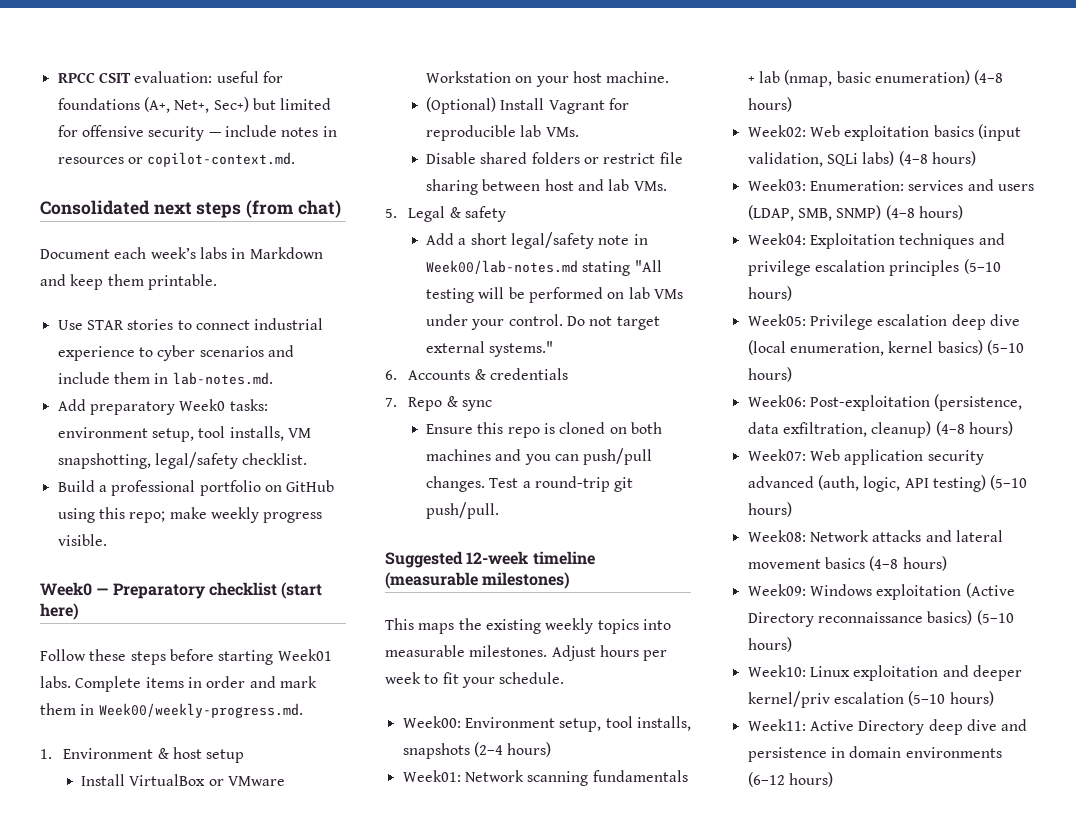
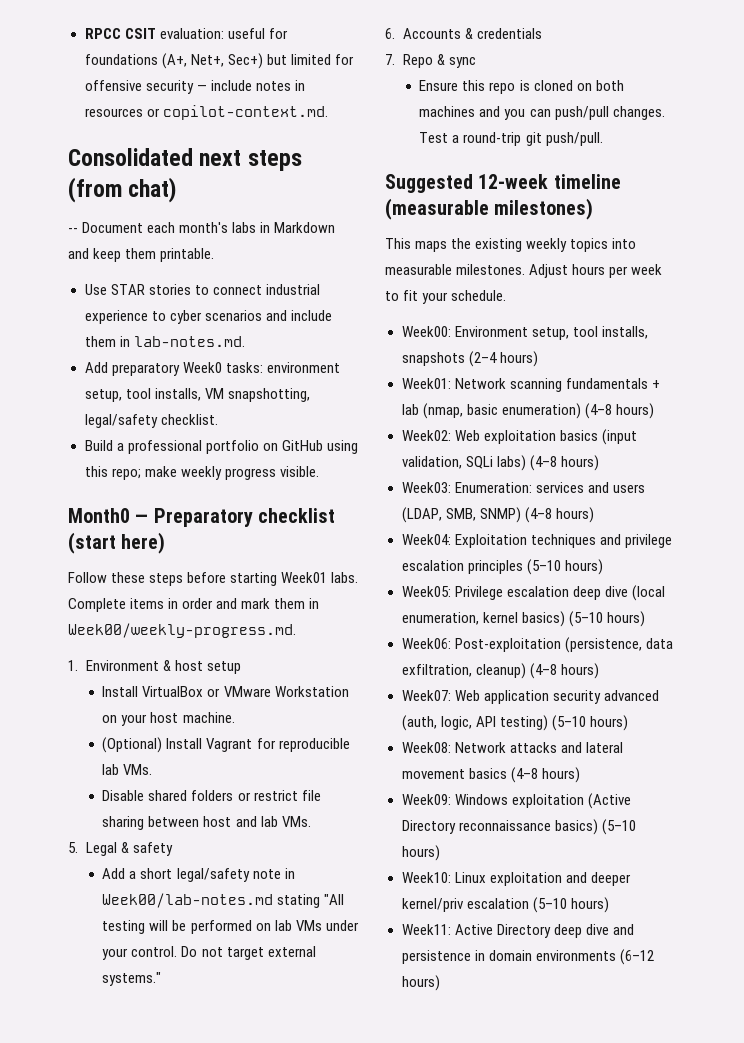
- Document each week’s labs in Markdown and keep them printable.
+ -- Document each month's labs in Markdown and keep them printable.
- Week0 — Preparatory checklist (start here)
+ Month0 — Preparatory checklist (start here)

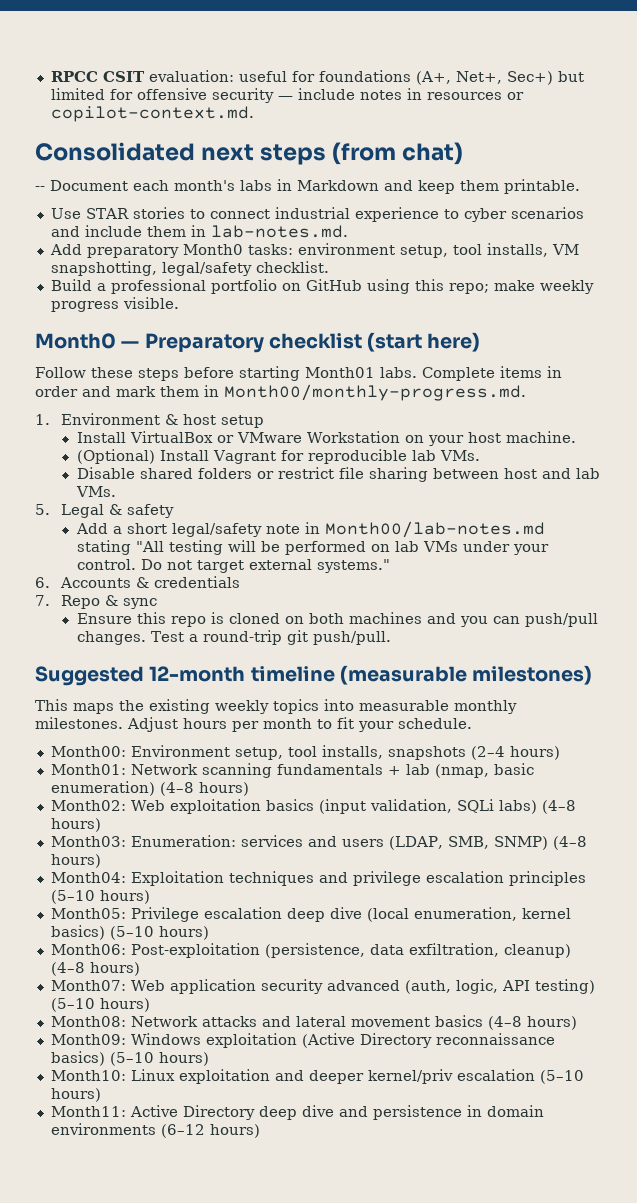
- Add preparatory Week0 tasks: environment setup, tool installs, VM snapshotting, legal/safety checklist.
+ Add preparatory Month0 tasks: environment setup, tool installs, VM snapshotting, legal/safety checklist.
- Follow these steps before starting Week01 labs.
+ Follow these steps before starting Month01 labs.
- Complete items in order and mark them in Week00/weekly-progress.md.
+ Complete items in order and mark them in Month00/monthly-progress.md.
- Add a short legal/safety note in Week00/lab-notes.md stating "All testing will be performed on lab VMs under your control.
+ Add a short legal/safety note in Month00/lab-notes.md stating "All testing will be performed on lab VMs under your control.
- Suggested 12-week timeline (measurable milestones)
+ Suggested 12-month timeline (measurable milestones)
- This maps the existing weekly topics into measurable milestones.
+ This maps the existing weekly topics into measurable monthly milestones.
- Adjust hours per week to fit your schedule.
+ Adjust hours per month to fit your schedule.
- Week00: Environment setup, tool installs, snapshots (2–4 hours)
+ Month00: Environment setup, tool installs, snapshots (2–4 hours)
- Week01: Network scanning fundamentals + lab (nmap, basic enumeration) (4–8 hours)
+ Month01: Network scanning fundamentals + lab (nmap, basic enumeration) (4–8 hours)
- Week02: Web exploitation basics (input validation, SQLi labs) (4–8 hours)
+ Month02: Web exploitation basics (input validation, SQLi labs) (4–8 hours)
- Week03: Enumeration: services and users (LDAP, SMB, SNMP) (4–8 hours)
+ Month03: Enumeration: services and users (LDAP, SMB, SNMP) (4–8 hours)
- Week04: Exploitation techniques and privilege escalation principles (5–10 hours)
+ Month04: Exploitation techniques and privilege escalation principles (5–10 hours)
- Week05: Privilege escalation deep dive (local enumeration, kernel basics) (5–10 hours)
+ Month05: Privilege escalation deep dive (local enumeration, kernel basics) (5–10 hours)
- Week06: Post-exploitation (persistence, data exfiltration, cleanup) (4–8 hours)
+ Month06: Post-exploitation (persistence, data exfiltration, cleanup) (4–8 hours)
- Week07: Web application security advanced (auth, logic, API testing) (5–10 hours)
+ Month07: Web application security advanced (auth, logic, API testing) (5–10 hours)
- Week08: Network attacks and lateral movement basics (4–8 hours)
+ Month08: Network attacks and lateral movement basics (4–8 hours)
- Week09: Windows exploitation (Active Directory reconnaissance basics) (5–10 hours)
+ Month09: Windows exploitation (Active Directory reconnaissance basics) (5–10 hours)
- Week10: Linux exploitation and deeper kernel/priv escalation (5–10 hours)
+ Month10: Linux exploitation and deeper kernel/priv escalation (5–10 hours)
- Week11: Active Directory deep dive and persistence in domain environments (6–12 hours)
+ Month11: Active Directory deep dive and persistence in domain environments (6–12 hours)

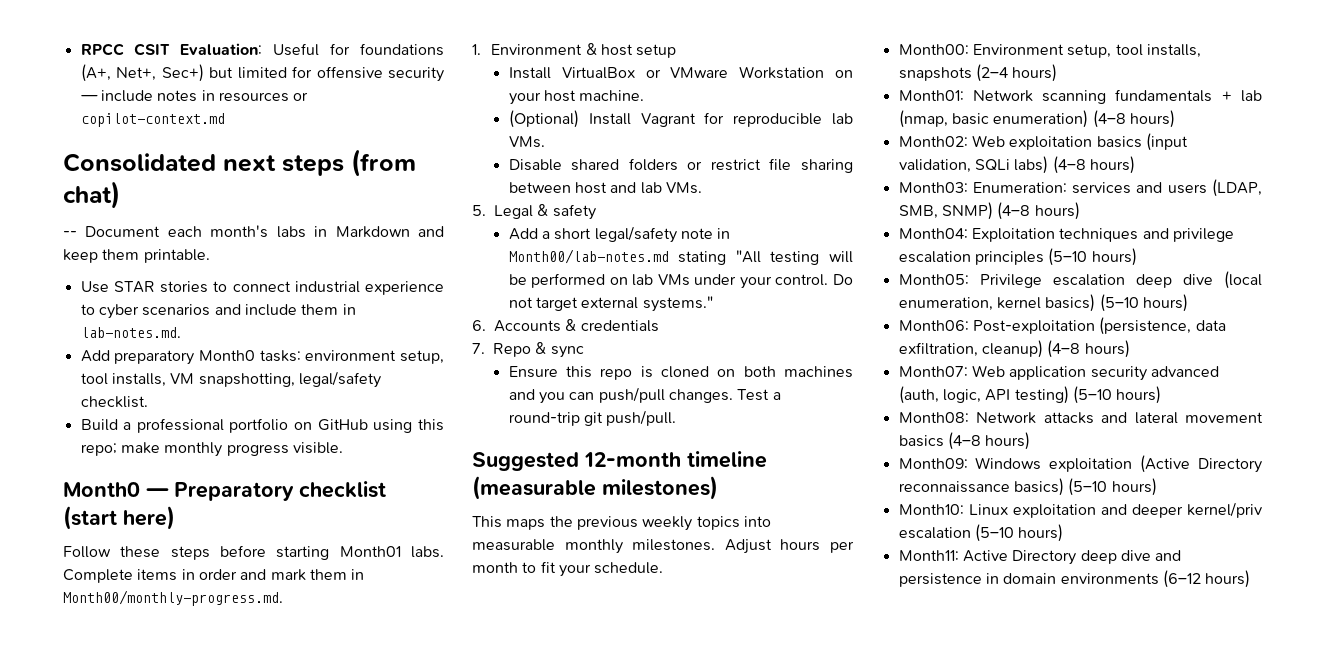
- RPCC CSIT evaluation: useful for foundations (A+, Net+, Sec+) but limited for offensive security — include notes in resources or copilot-context.md.
+ RPCC CSIT Evaluation: Useful for foundations (A+, Net+, Sec+) but limited for offensive security — include notes in resources or copilot-context.md
- Build a professional portfolio on GitHub using this repo; make weekly progress visible.
+ Build a professional portfolio on GitHub using this repo; make monthly progress visible.
- This maps the existing weekly topics into measurable monthly milestones.
+ This maps the previous weekly topics into measurable monthly milestones.

